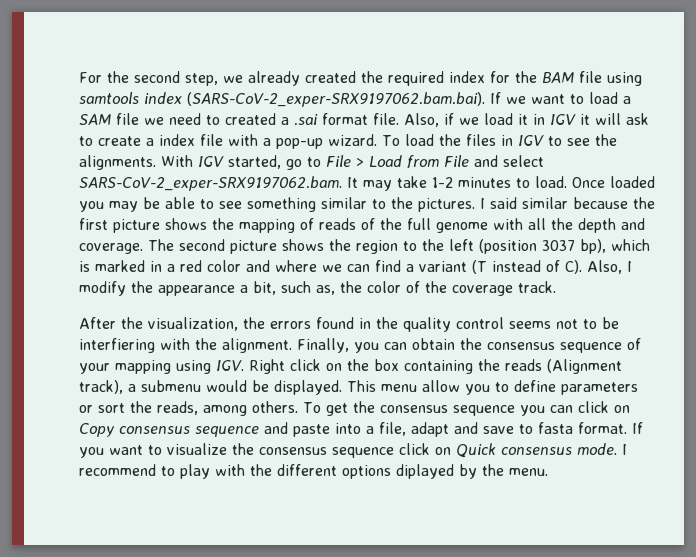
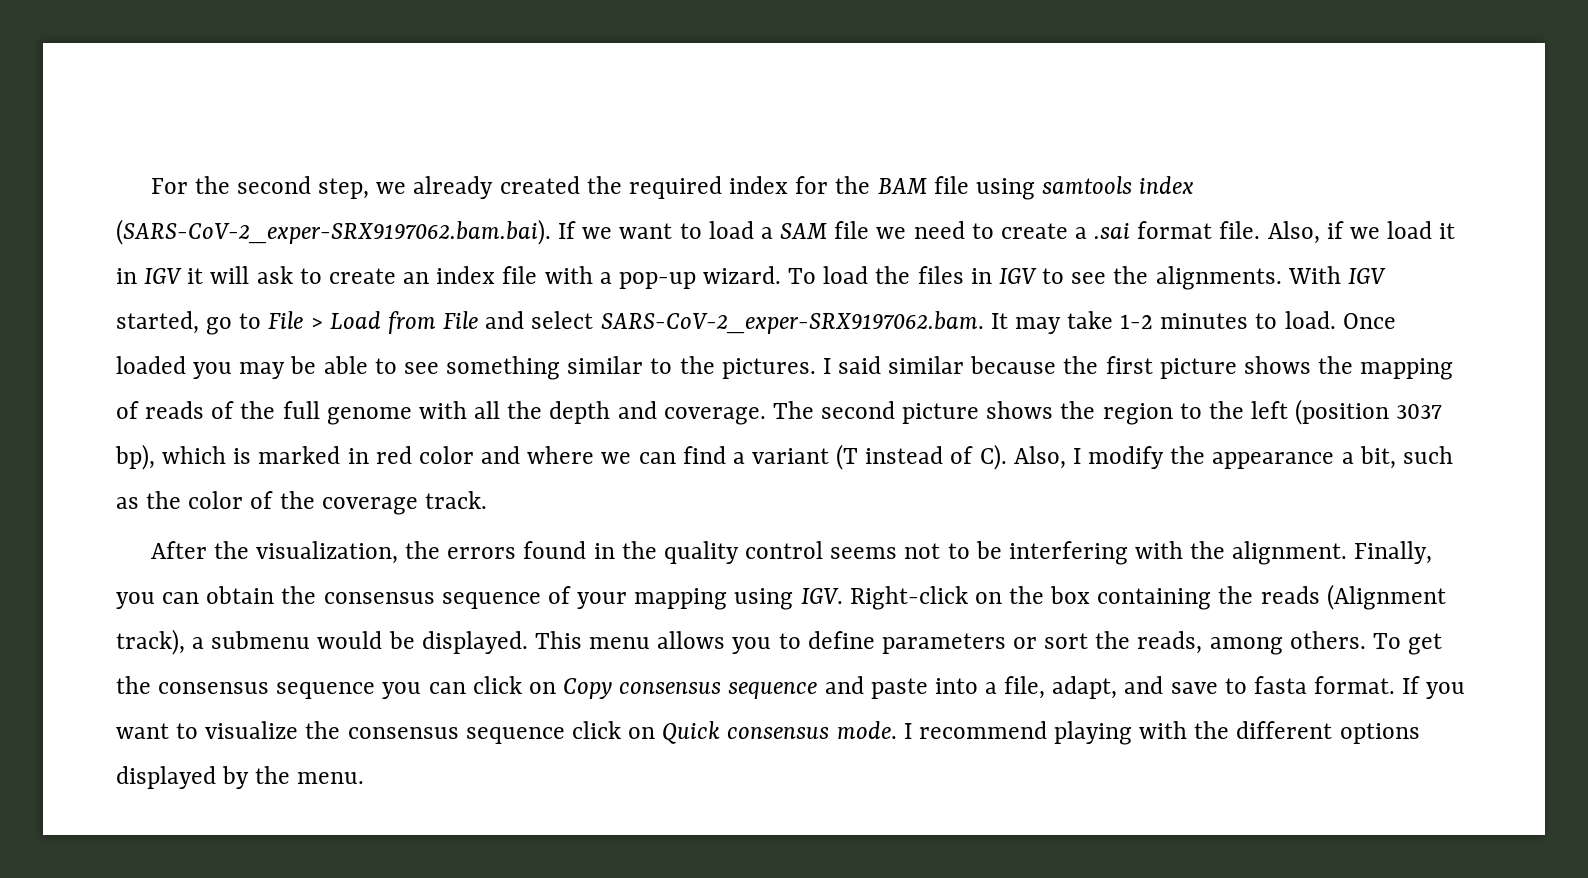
- For the second step, we already created the required index for the BAM file using samtools index (SARS-CoV-2_exper-SRX9197062.bam.bai). If we want to load a SAM file we need to created a .sai format file.
+ For the second step, we already created the required index for the BAM file using samtools index (SARS-CoV-2_exper-SRX9197062.bam.bai). If we want to load a SAM file we need to create a .sai format file.
- Also, if we load it in IGV it will ask to create a index file with a pop-up wizard.
+ Also, if we load it in IGV it will ask to create an index file with a pop-up wizard.
- The second picture shows the region to the left (position 3037 bp), which is marked in a red color and where we can find a variant (T instead of C). Also, I modify the appearance a bit, such as, the color of the coverage track.
+ The second picture shows the region to the left (position 3037 bp), which is marked in red color and where we can find a variant (T instead of C). Also, I modify the appearance a bit, such as the color of the coverage track.
- After the visualization, the errors found in the quality control seems not to be interfiering with the alignment.
+ After the visualization, the errors found in the quality control seems not to be interfering with the alignment.
- Finally, you can obtain the consensus sequence of your mapping using IGV. Right click on the box containing the reads (Alignment track), a submenu would be displayed.
+ Finally, you can obtain the consensus sequence of your mapping using IGV. Right-click on the box containing the reads (Alignment track), a submenu would be displayed.
- This menu allow you to define parameters or sort the reads, among others.
+ This menu allows you to define parameters or sort the reads, among others.
- To get the consensus sequence you can click on Copy consensus sequence and paste into a file, adapt and save to fasta format.
+ To get the consensus sequence you can click on Copy consensus sequence and paste into a file, adapt, and save to fasta format.
- I recommend to play with the different options diplayed by the menu.
+ I recommend playing with the different options displayed by the menu.

